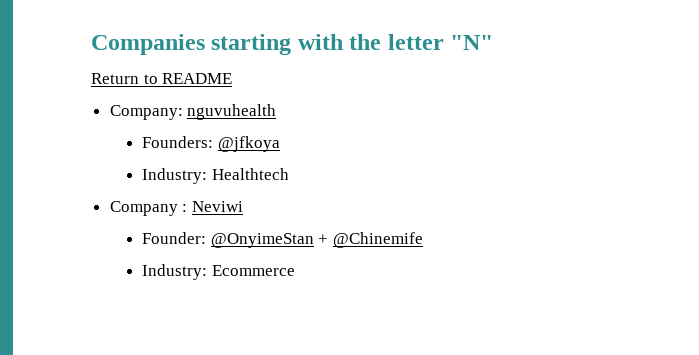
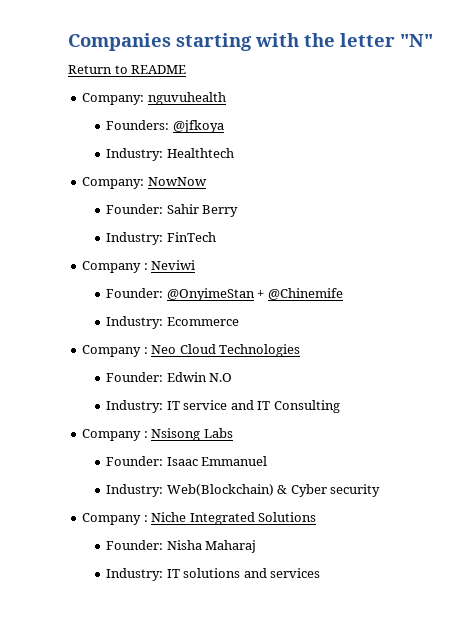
+ Company: NowNow
+ Founder: Sahir Berry
+ Industry: FinTech
+ Company : Neo Cloud Technologies
+ Founder: Edwin N.O
+ Industry: IT service and IT Consulting
+ Company : Nsisong Labs
+ Founder: Isaac Emmanuel
+ Industry: Web(Blockchain) & Cyber security
+ Company : Niche Integrated Solutions
+ Founder: Nisha Maharaj
+ Industry: IT solutions and services

